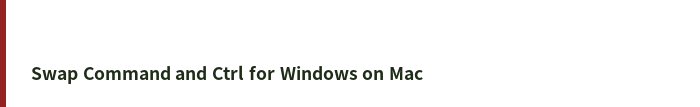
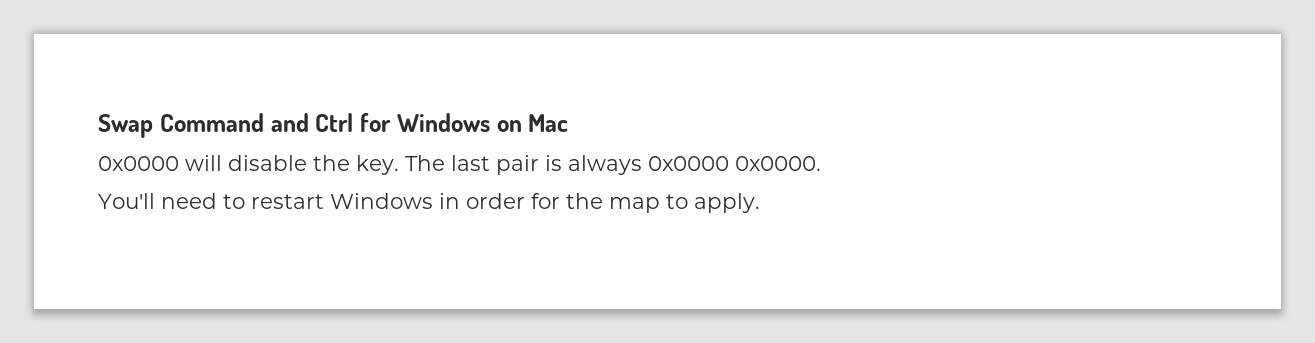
+ 0x0000 will disable the key. The last pair is always 0x0000 0x0000.
+ You'll need to restart Windows in order for the map to apply.

